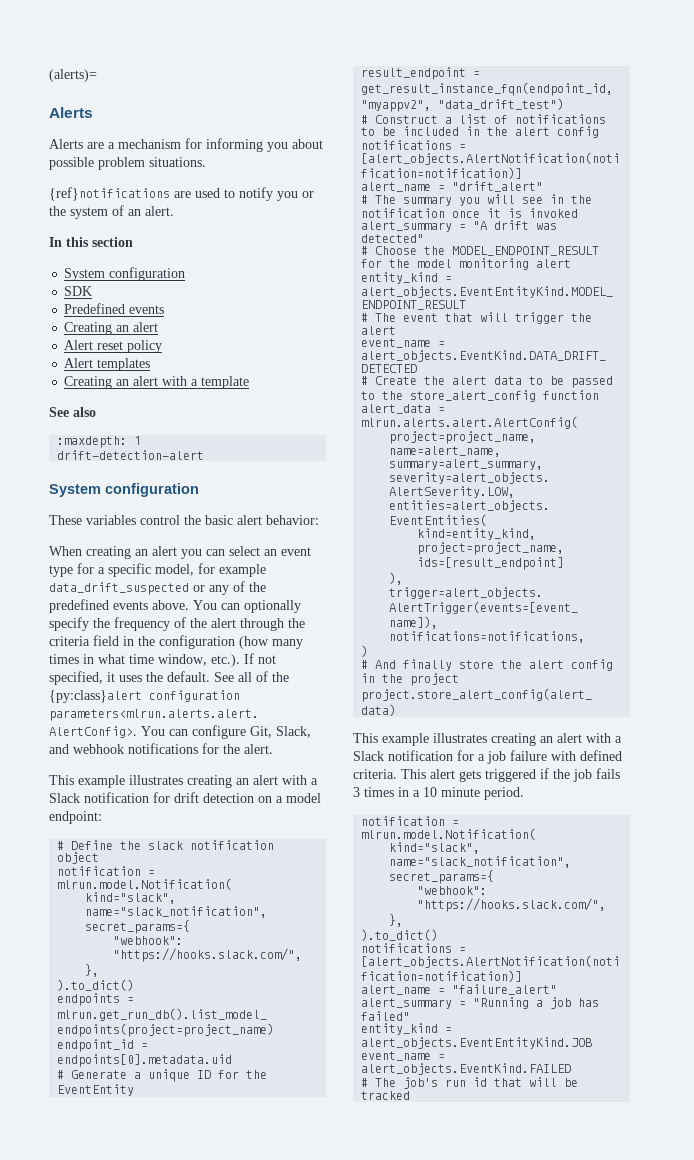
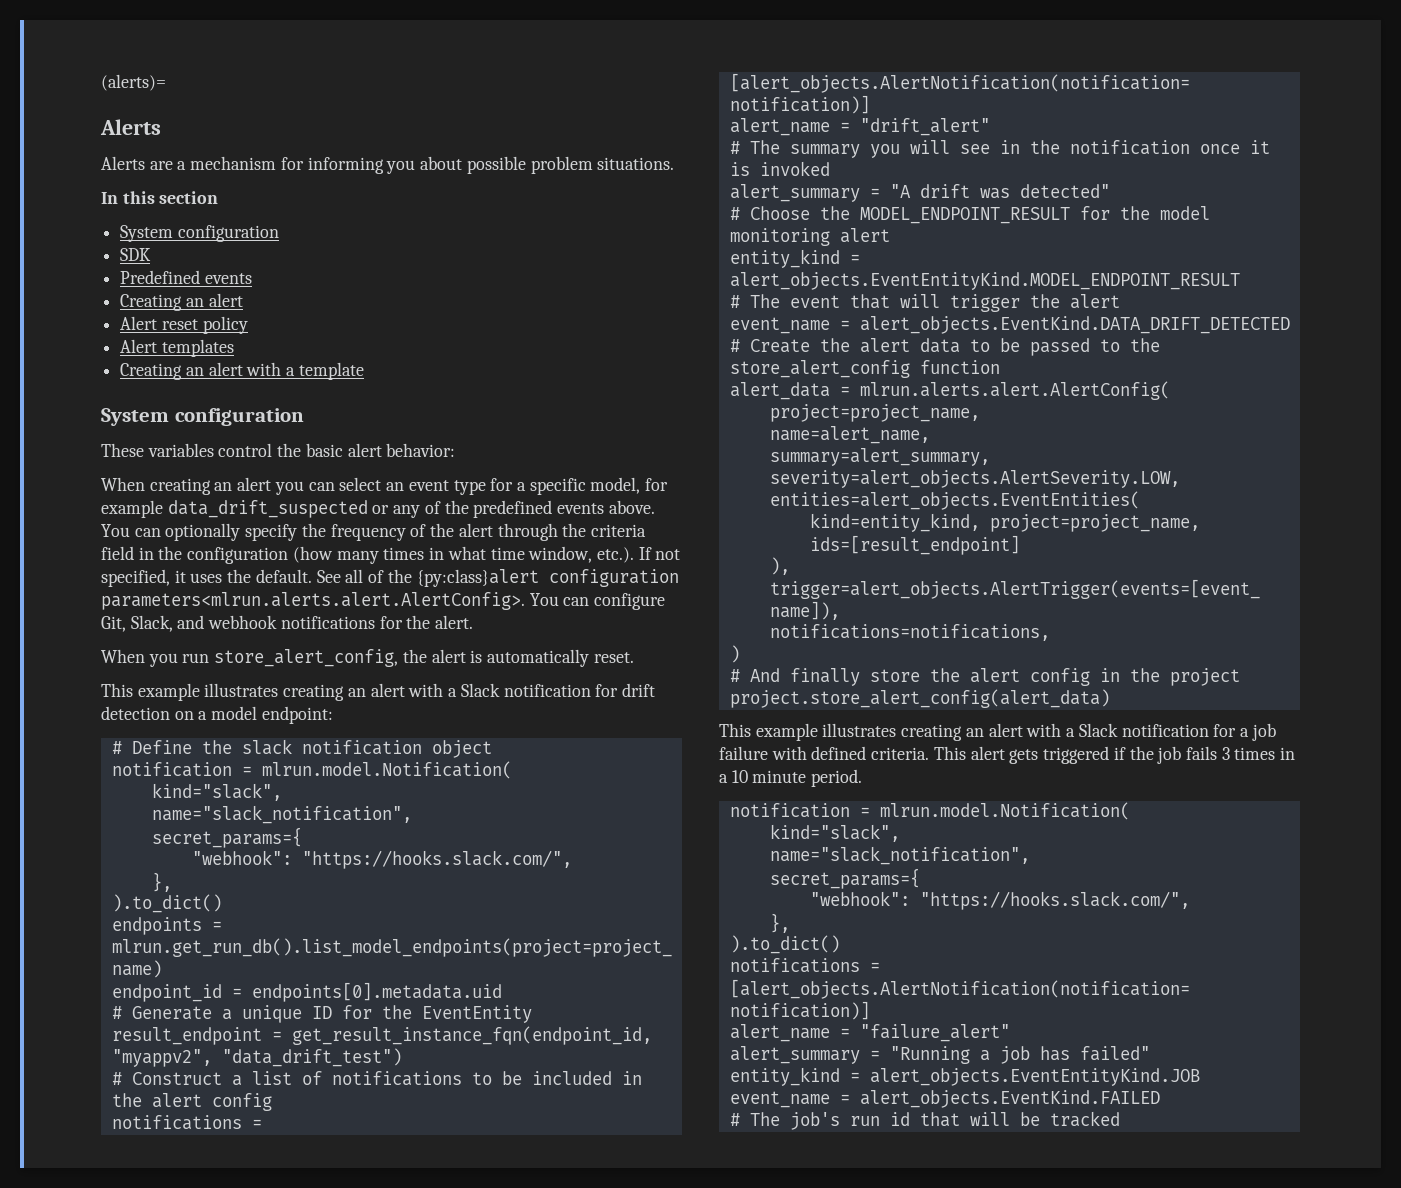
- {ref}notifications are used to notify you or the system of an alert.
- See also
- :maxdepth: 1
- drift-detection-alert
+ When you run store_alert_config, the alert is automatically reset.

